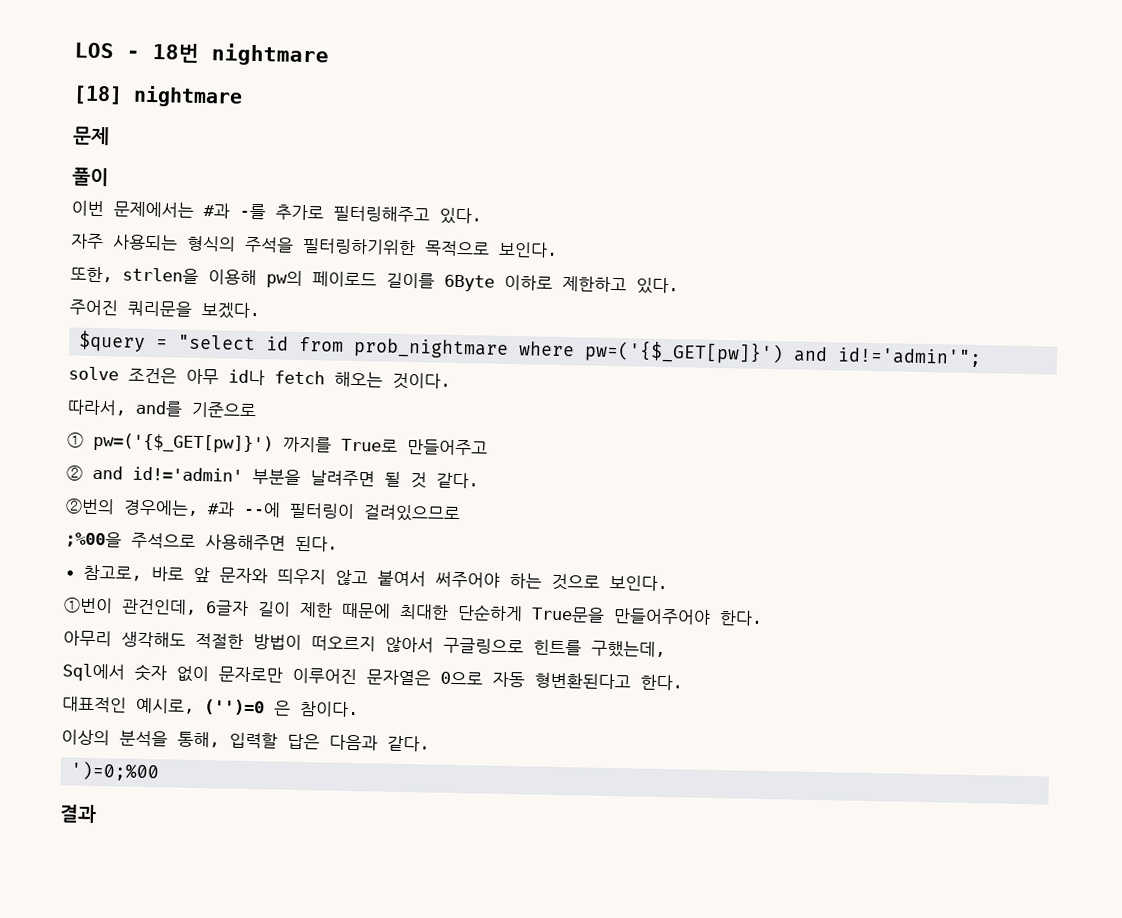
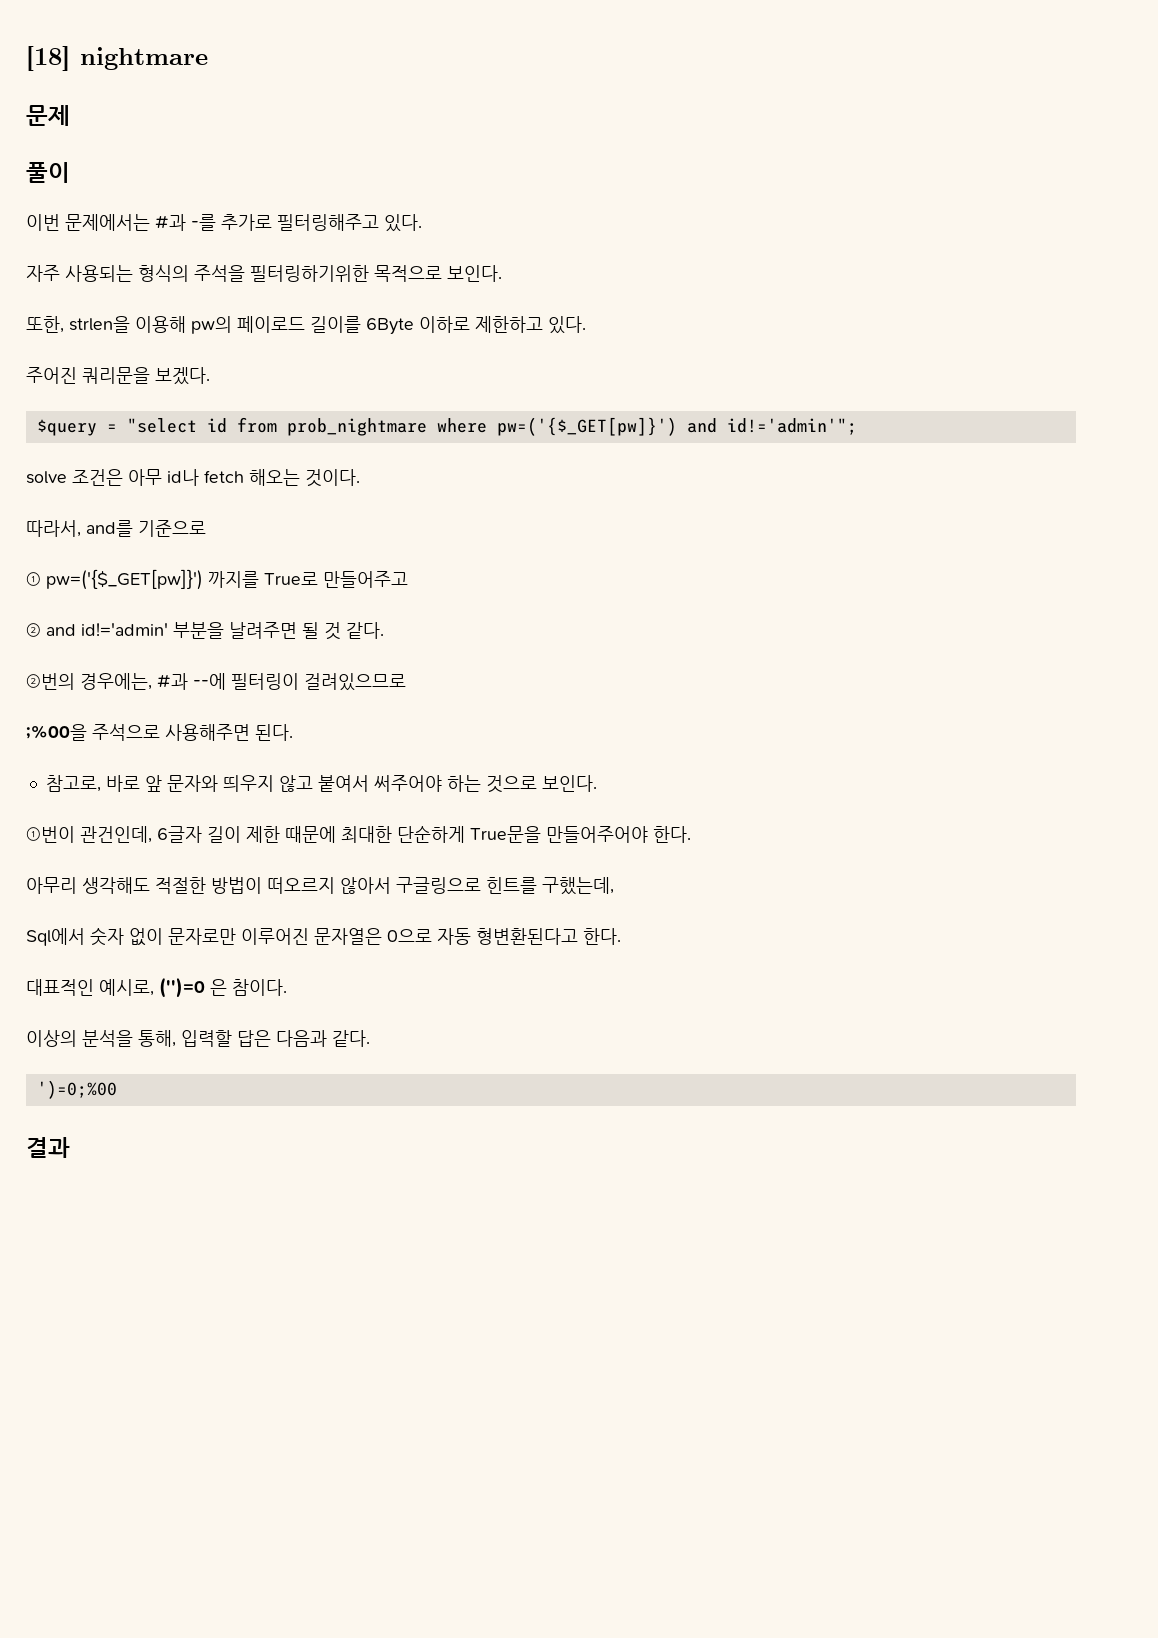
- LOS - 18번 nightmare

